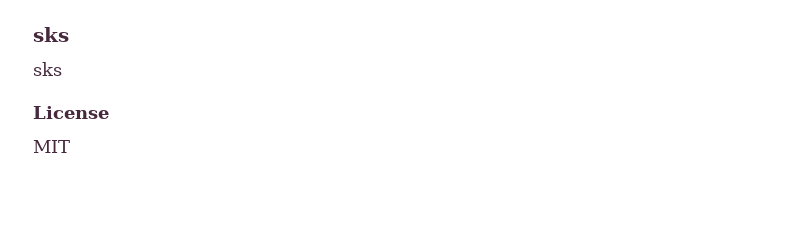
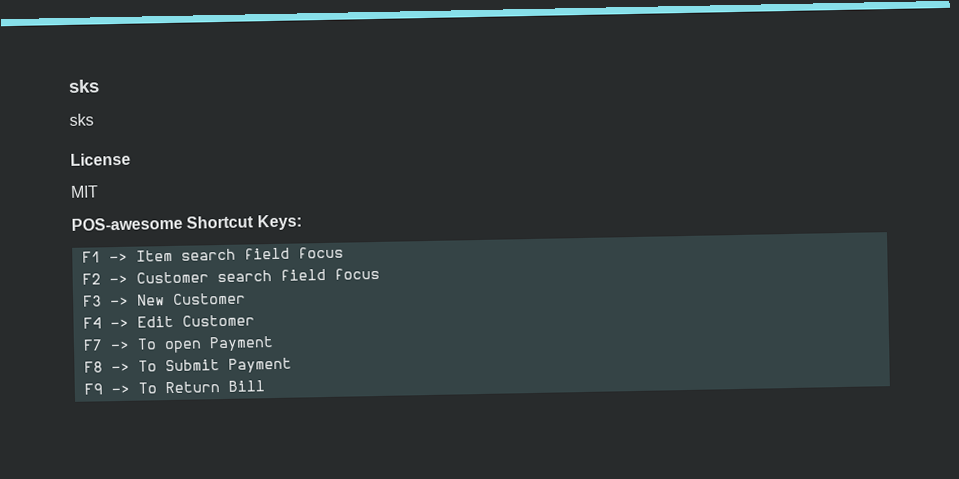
+ POS-awesome Shortcut Keys:
+ F1 -> Item search field focus
+ F2 -> Customer search field focus
+ F3 -> New Customer
+ F4 -> Edit Customer
+ F7 -> To open Payment
+ F8 -> To Submit Payment
+ F9 -> To Return Bill

